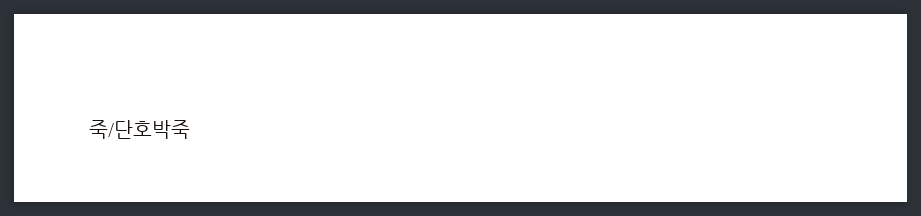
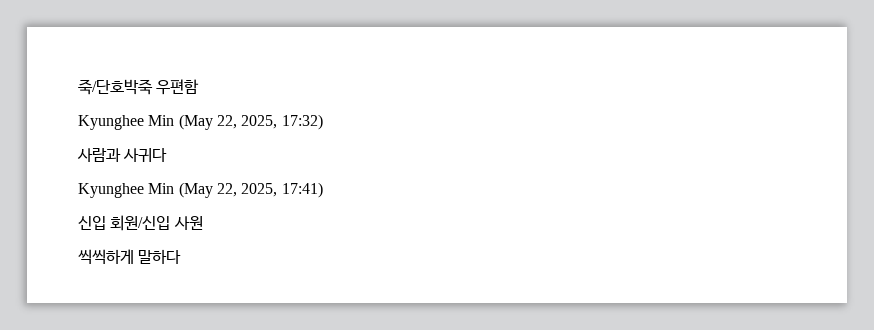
- 죽/단호박죽
+ 죽/단호박죽 우편함
+ Kyunghee Min (May 22, 2025, 17:32)
+ 사람과 사귀다
+ Kyunghee Min (May 22, 2025, 17:41)
+ 신입 회원/신입 사원
+ 씩씩하게 말하다

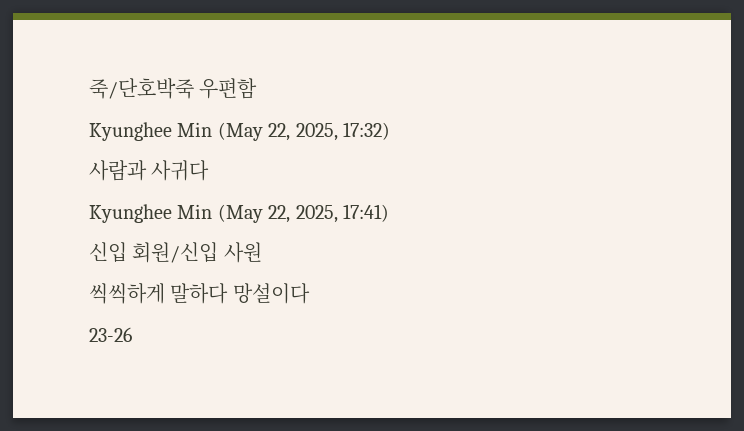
- 씩씩하게 말하다
+ 씩씩하게 말하다 망설이다
+ 23-26

